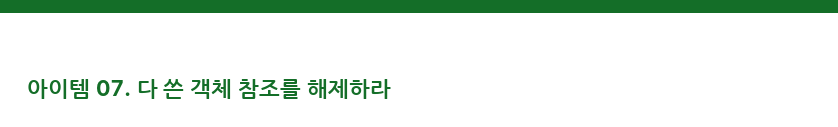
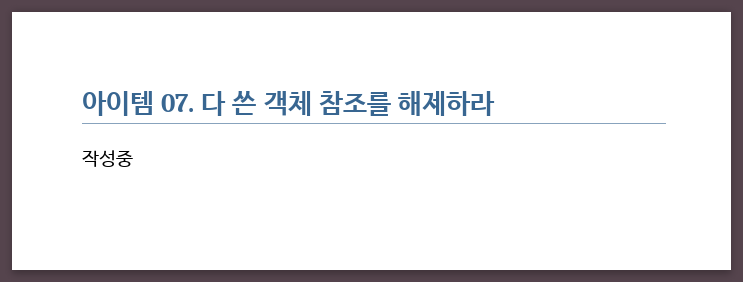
+ 작성중

